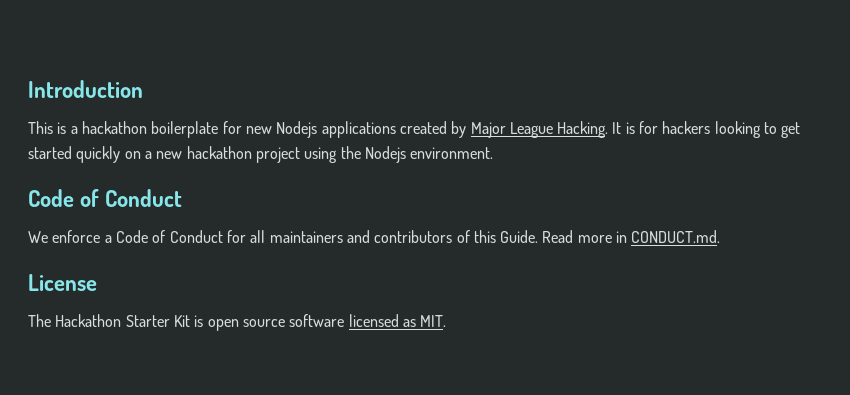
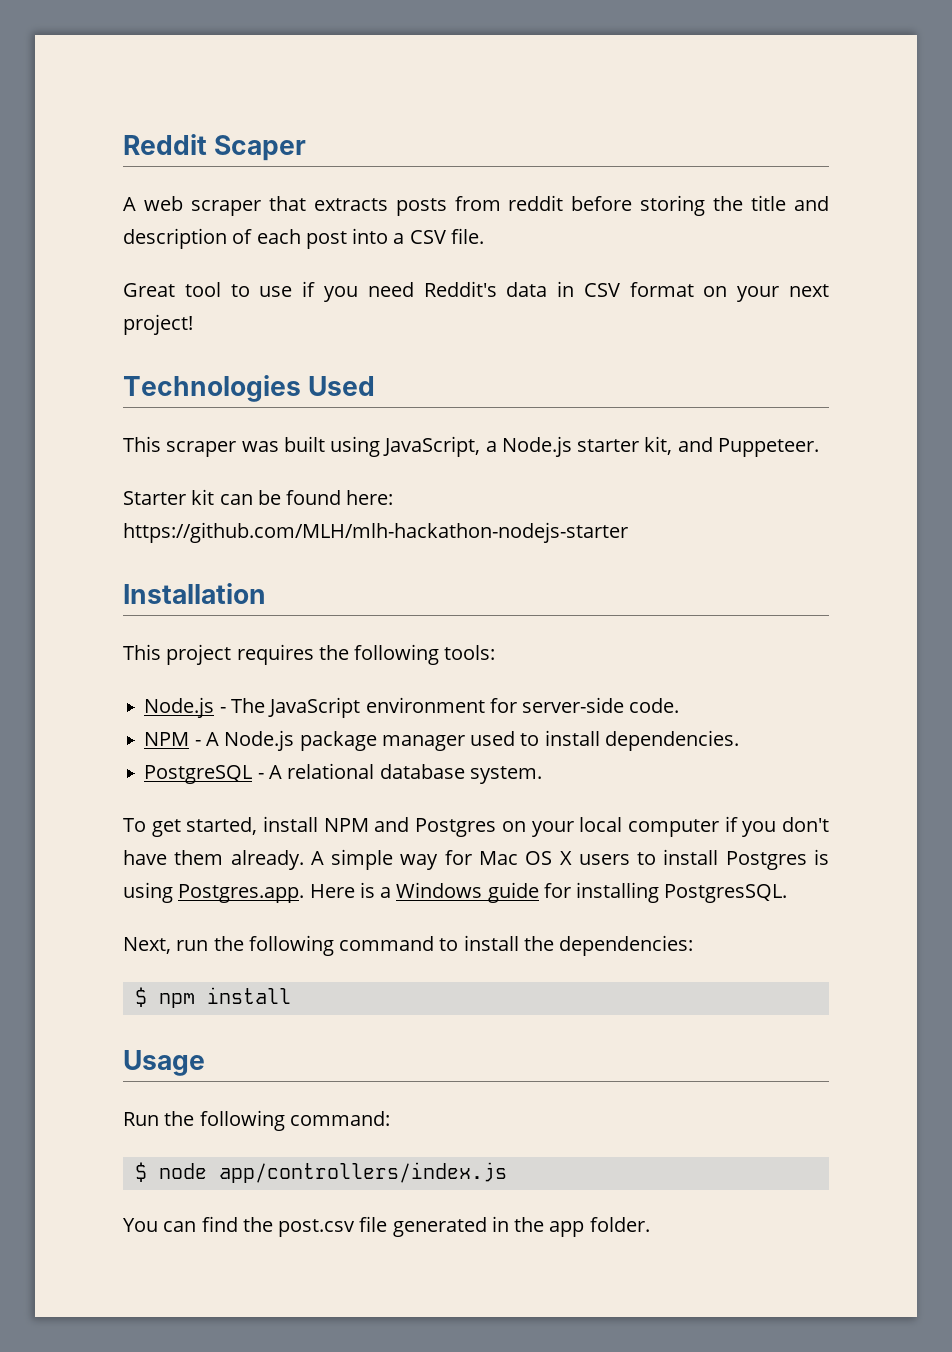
- Introduction
- This is a hackathon boilerplate for new Nodejs applications created by Major League Hacking. It is for hackers looking to get started quickly on a new hackathon project using the Nodejs environment.
- Code of Conduct
- We enforce a Code of Conduct for all maintainers and contributors of this Guide. Read more in CONDUCT.md.
- License
- The Hackathon Starter Kit is open source software licensed as MIT.
+ Reddit Scaper
+ A web scraper that extracts posts from reddit before storing the title and description of each post into a CSV file.
+ Great tool to use if you need Reddit's data in CSV format on your next project!
+ Technologies Used
+ This scraper was built using JavaScript, a Node.js starter kit, and Puppeteer.
+ Starter kit can be found here: https://github.com/MLH/mlh-hackathon-nodejs-starter
+ Installation
+ This project requires the following tools:
+ Node.js - The JavaScript environment for server-side code.
+ NPM - A Node.js package manager used to install dependencies.
+ PostgreSQL - A relational database system.
+ To get started, install NPM and Postgres on your local computer if you don't have them already. A simple way for Mac OS X users to install Postgres is using Postgres.app. Here is a Windows guide for installing PostgresSQL.
+ Next, run the following command to install the dependencies:
+ $ npm install
+ Usage
+ Run the following command:
+ $ node app/controllers/index.js
+ You can find the post.csv file generated in the app folder.

